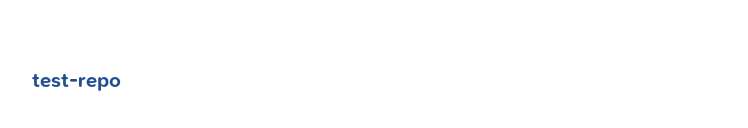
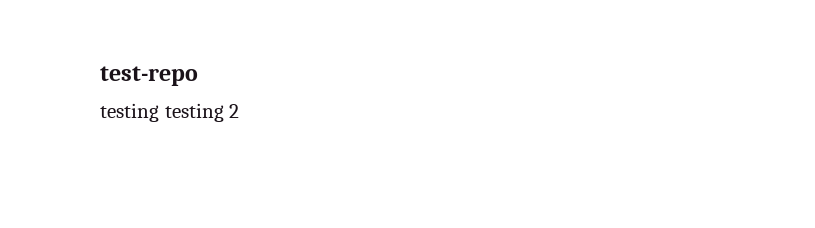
+ testing testing 2

